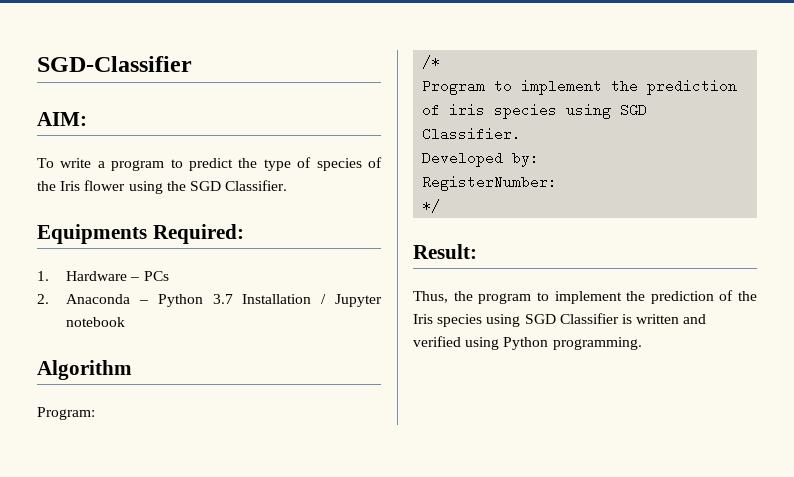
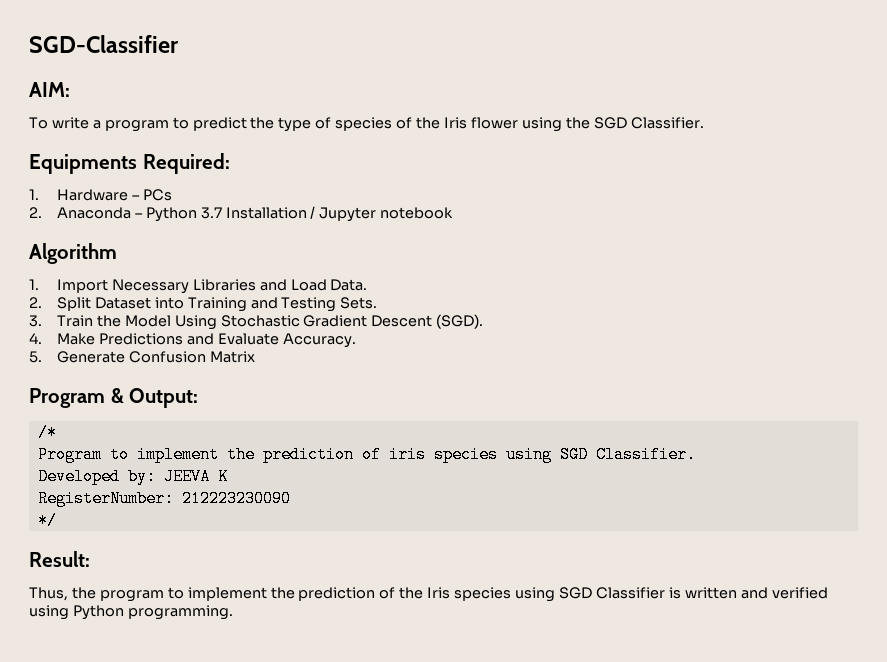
- Program:
+ 1. Import Necessary Libraries and Load Data.
+ 2. Split Dataset into Training and Testing Sets.
+ 3. Train the Model Using Stochastic Gradient Descent (SGD).
+ 4. Make Predictions and Evaluate Accuracy.
+ 5. Generate Confusion Matrix
+ Program & Output:
- Developed by:
+ Developed by: JEEVA K
- RegisterNumber:
+ RegisterNumber: 212223230090

